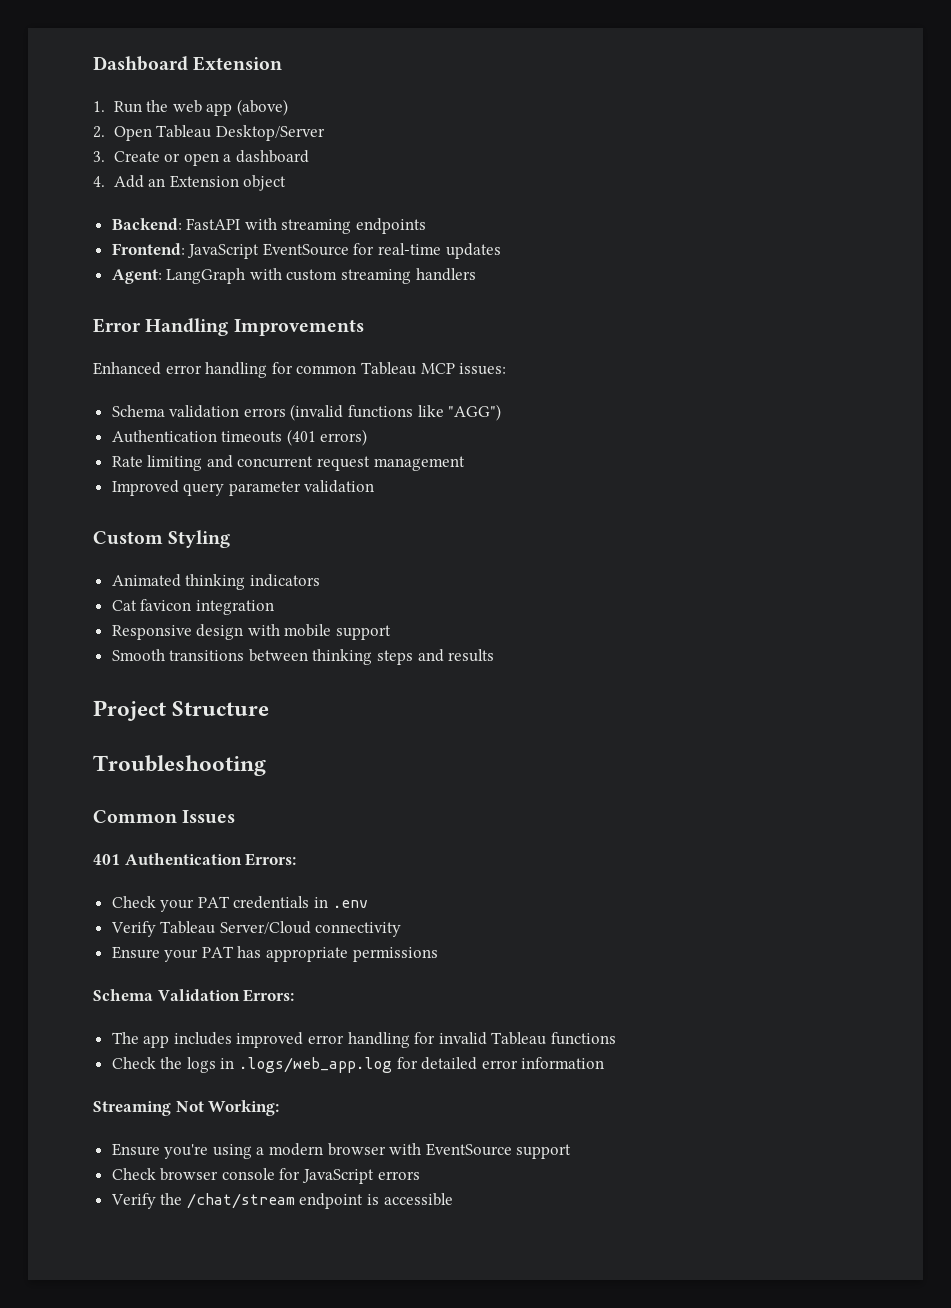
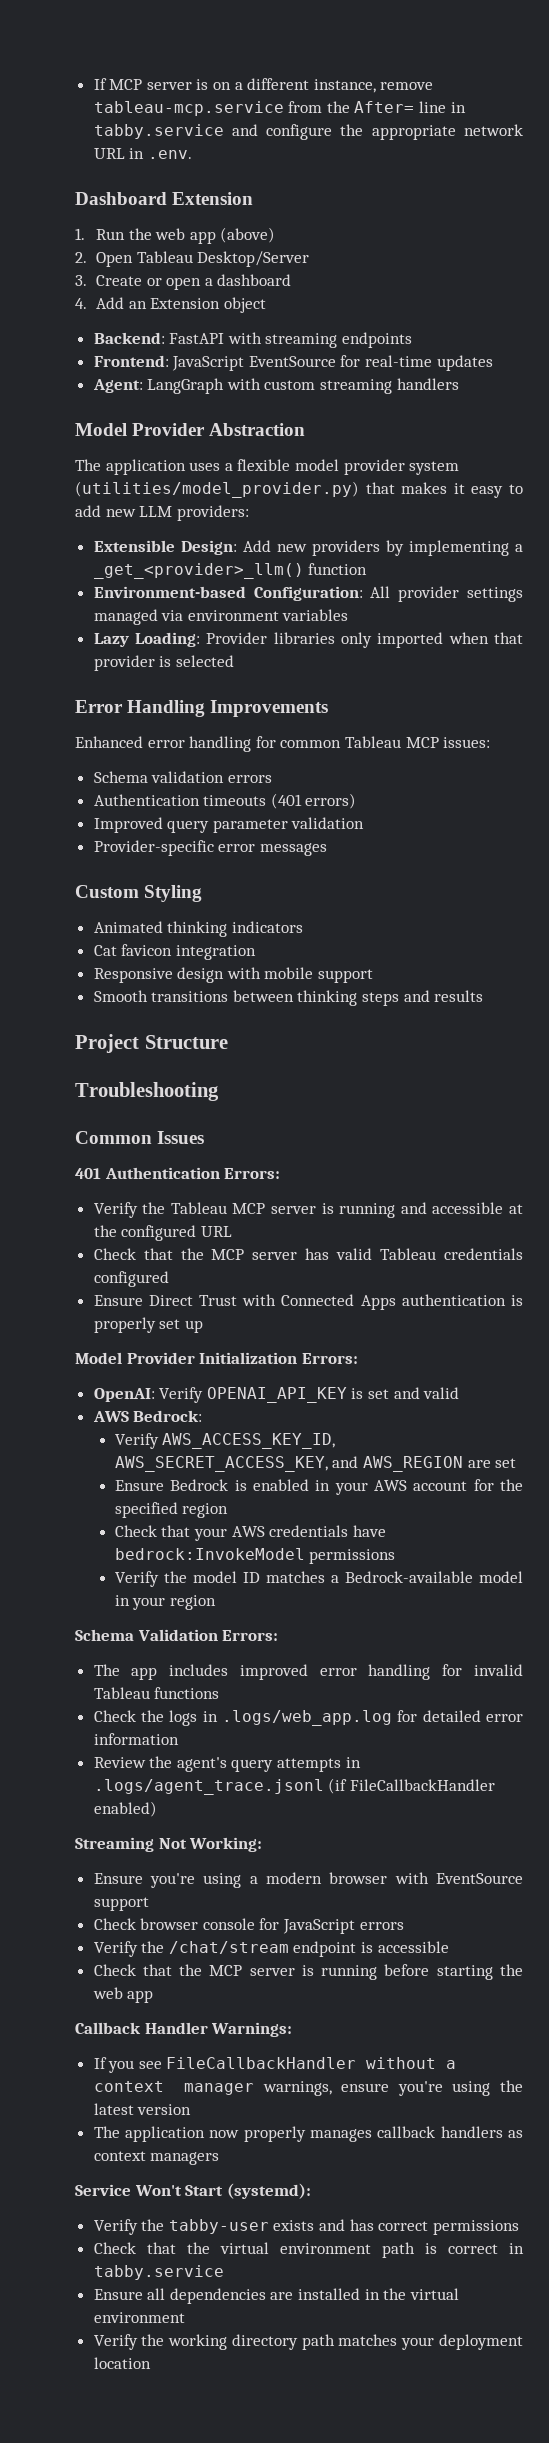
+ If MCP server is on a different instance, remove tableau-mcp.service from the After= line in tabby.service and configure the appropriate network URL in .env.
+ Model Provider Abstraction
+ The application uses a flexible model provider system (utilities/model_provider.py) that makes it easy to add new LLM providers:
+ Extensible Design: Add new providers by implementing a _get_<provider>_llm() function
+ Environment-based Configuration: All provider settings managed via environment variables
+ Lazy Loading: Provider libraries only imported when that provider is selected
- Schema validation errors (invalid functions like "AGG")
+ Schema validation errors
- Rate limiting and concurrent request management
+ Provider-specific error messages
- Check your PAT credentials in .env
- Verify Tableau Server/Cloud connectivity
- Ensure your PAT has appropriate permissions
+ Verify the Tableau MCP server is running and accessible at the configured URL
+ Check that the MCP server has valid Tableau credentials configured
+ Ensure Direct Trust with Connected Apps authentication is properly set up
+ Model Provider Initialization Errors:
+ OpenAI: Verify OPENAI_API_KEY is set and valid
+ AWS Bedrock:
+ Verify AWS_ACCESS_KEY_ID, AWS_SECRET_ACCESS_KEY, and AWS_REGION are set
+ Ensure Bedrock is enabled in your AWS account for the specified region
+ Check that your AWS credentials have bedrock:InvokeModel permissions
+ Verify the model ID matches a Bedrock-available model in your region
+ Review the agent's query attempts in .logs/agent_trace.jsonl (if FileCallbackHandler enabled)
+ Check that the MCP server is running before starting the web app
+ Callback Handler Warnings:
+ If you see FileCallbackHandler without a context manager warnings, ensure you're using the latest version
+ The application now properly manages callback handlers as context managers
+ Service Won't Start (systemd):
+ Verify the tabby-user exists and has correct permissions
+ Check that the virtual environment path is correct in tabby.service
+ Ensure all dependencies are installed in the virtual environment
+ Verify the working directory path matches your deployment location

